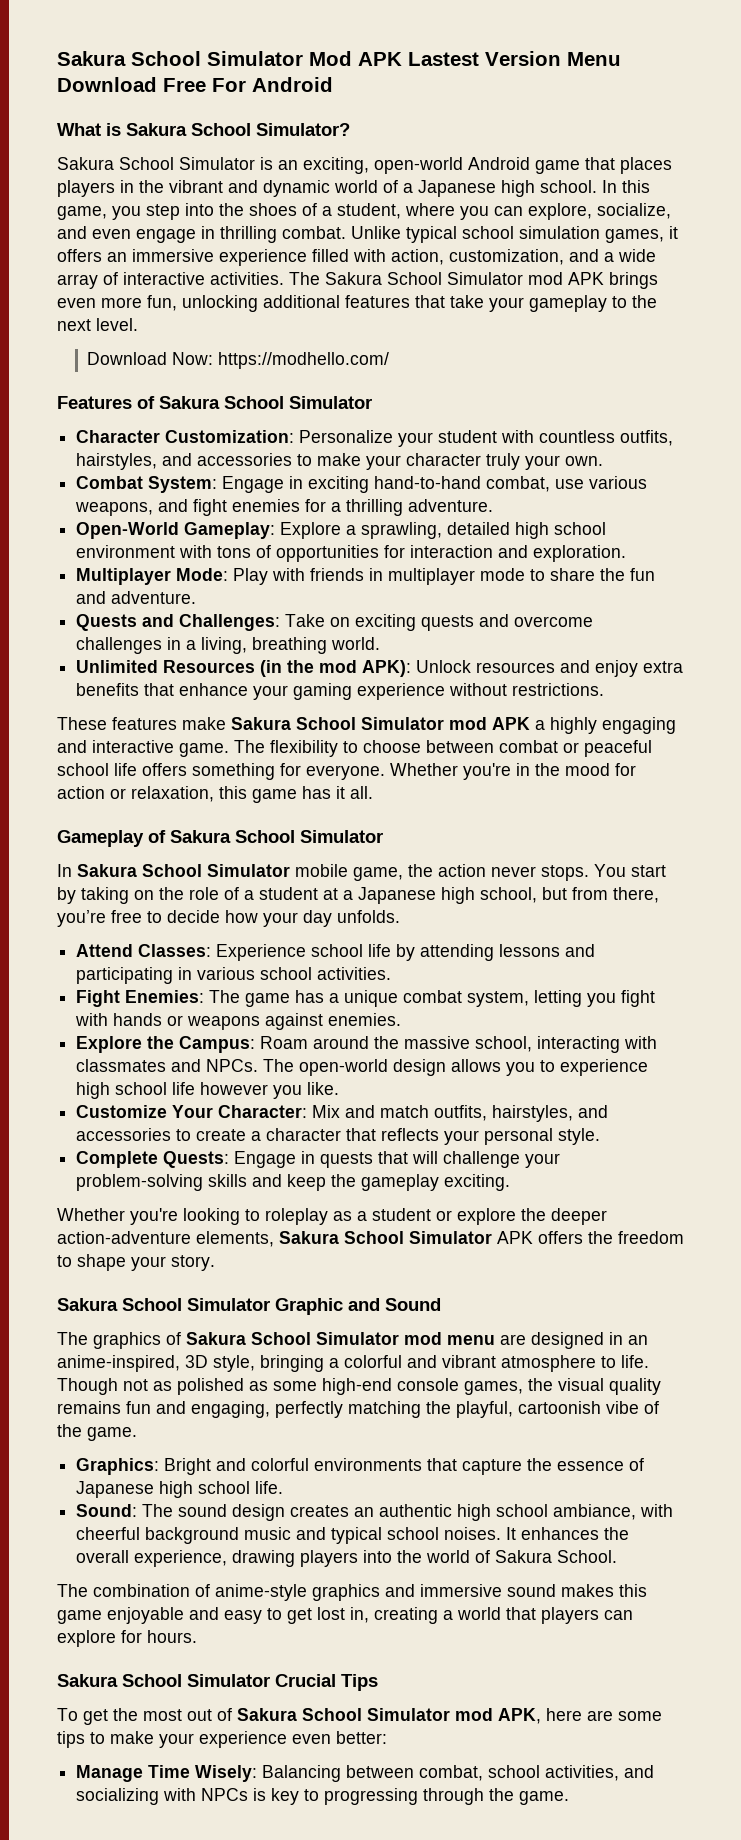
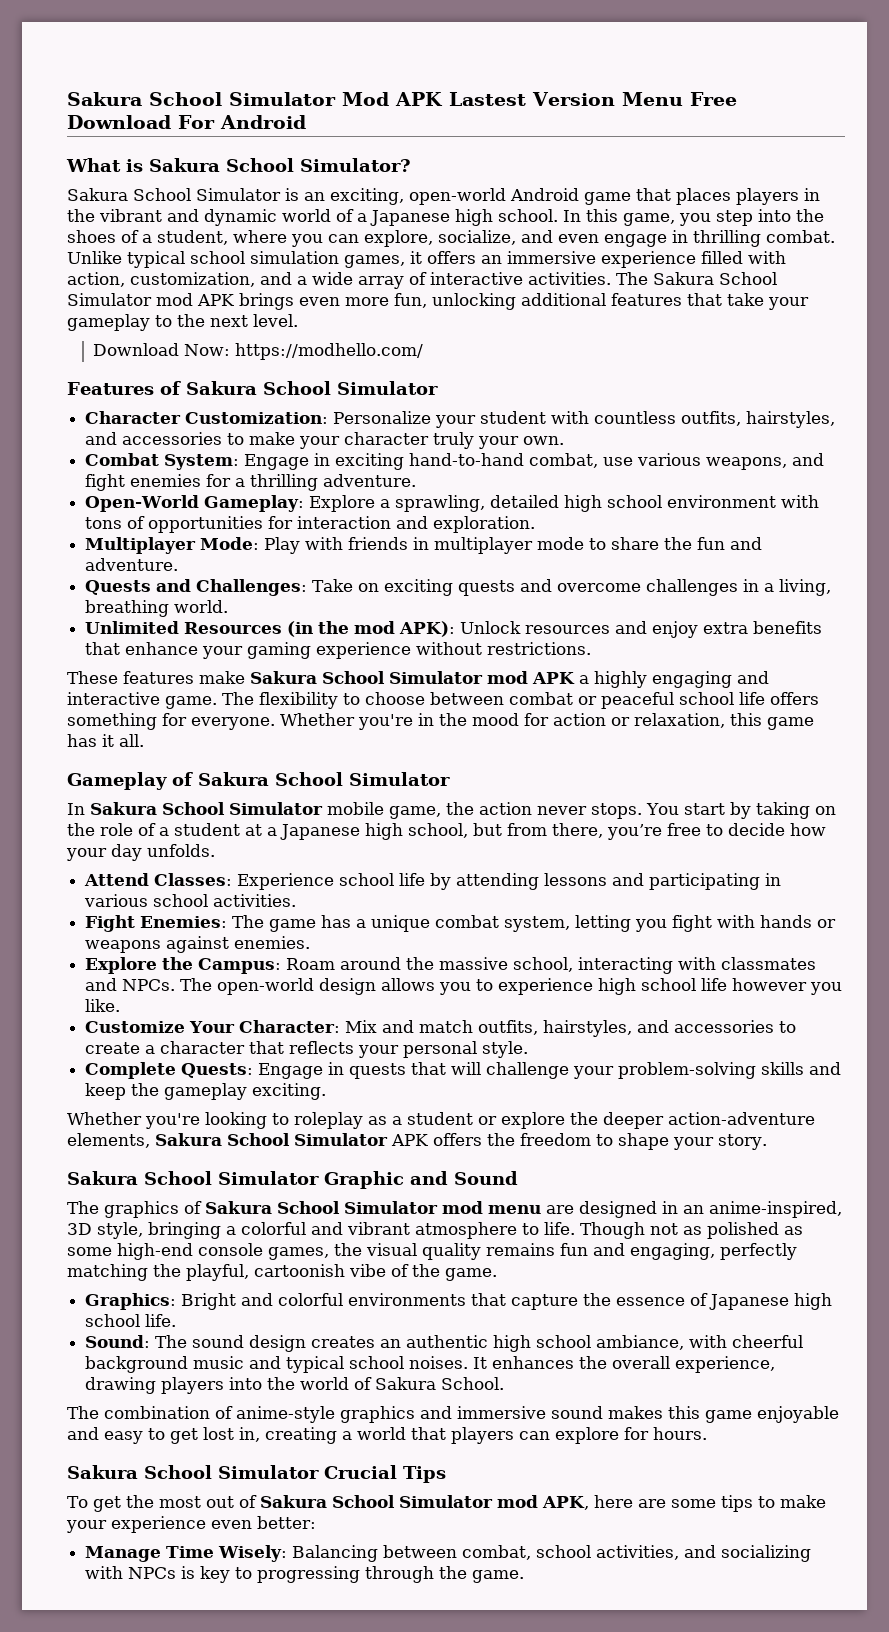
- Sakura School Simulator Mod APK Lastest Version Menu Download Free For Android
+ Sakura School Simulator Mod APK Lastest Version Menu Free Download For Android

